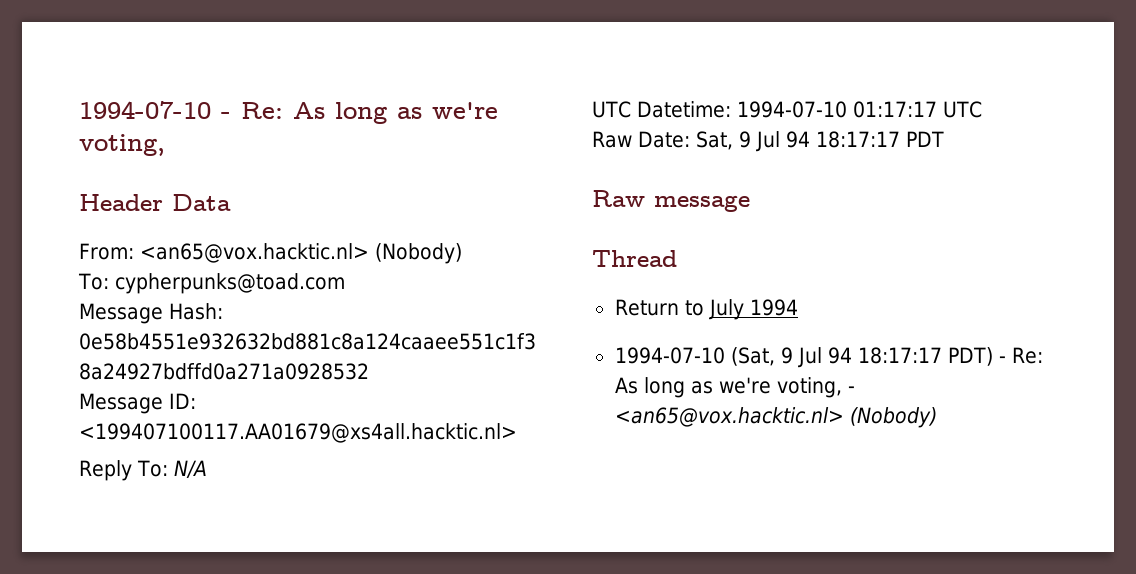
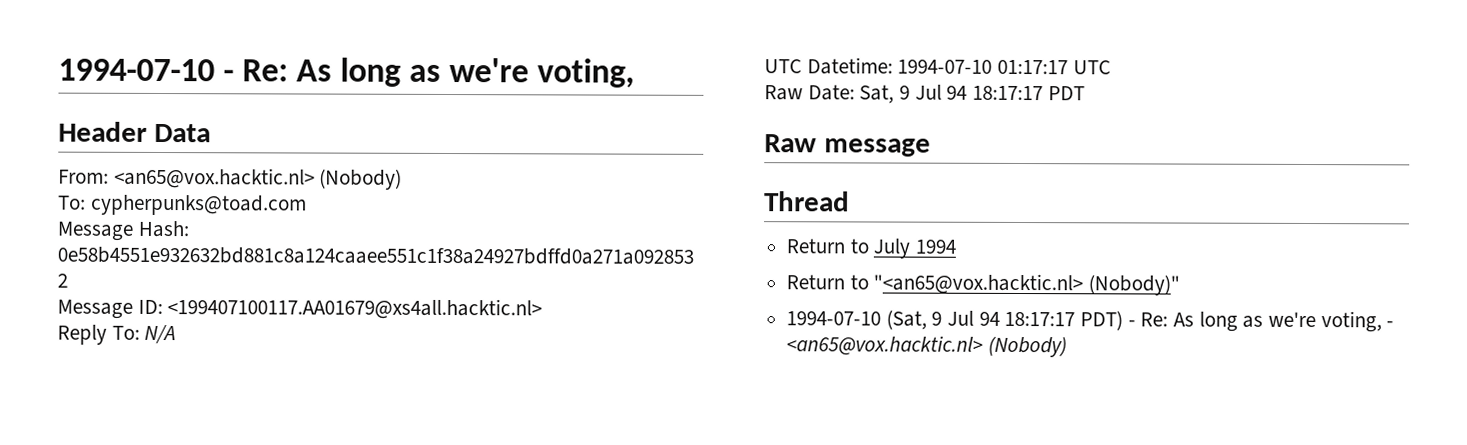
+ Return to "<an65@vox.hacktic.nl> (Nobody)"

